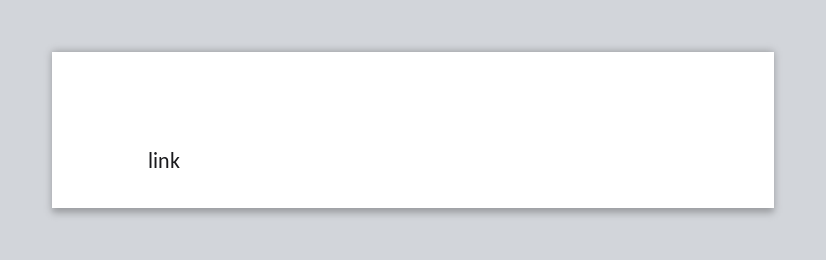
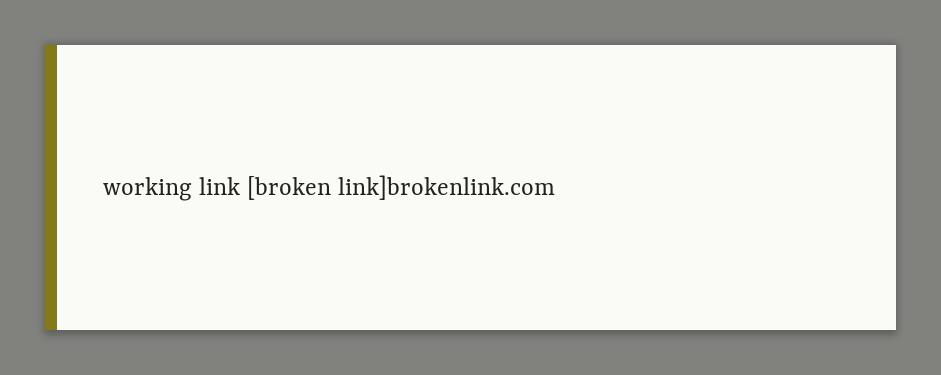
- link
+ working link [broken link]brokenlink.com

